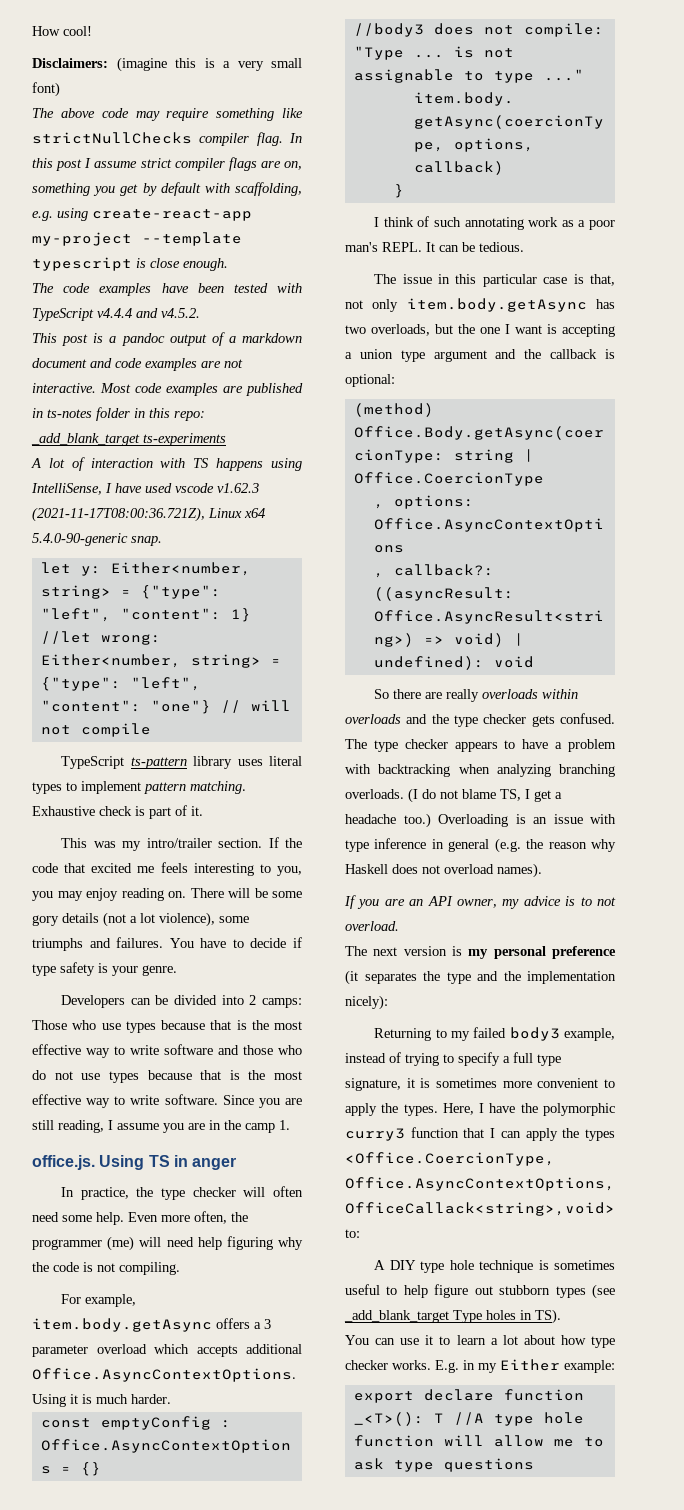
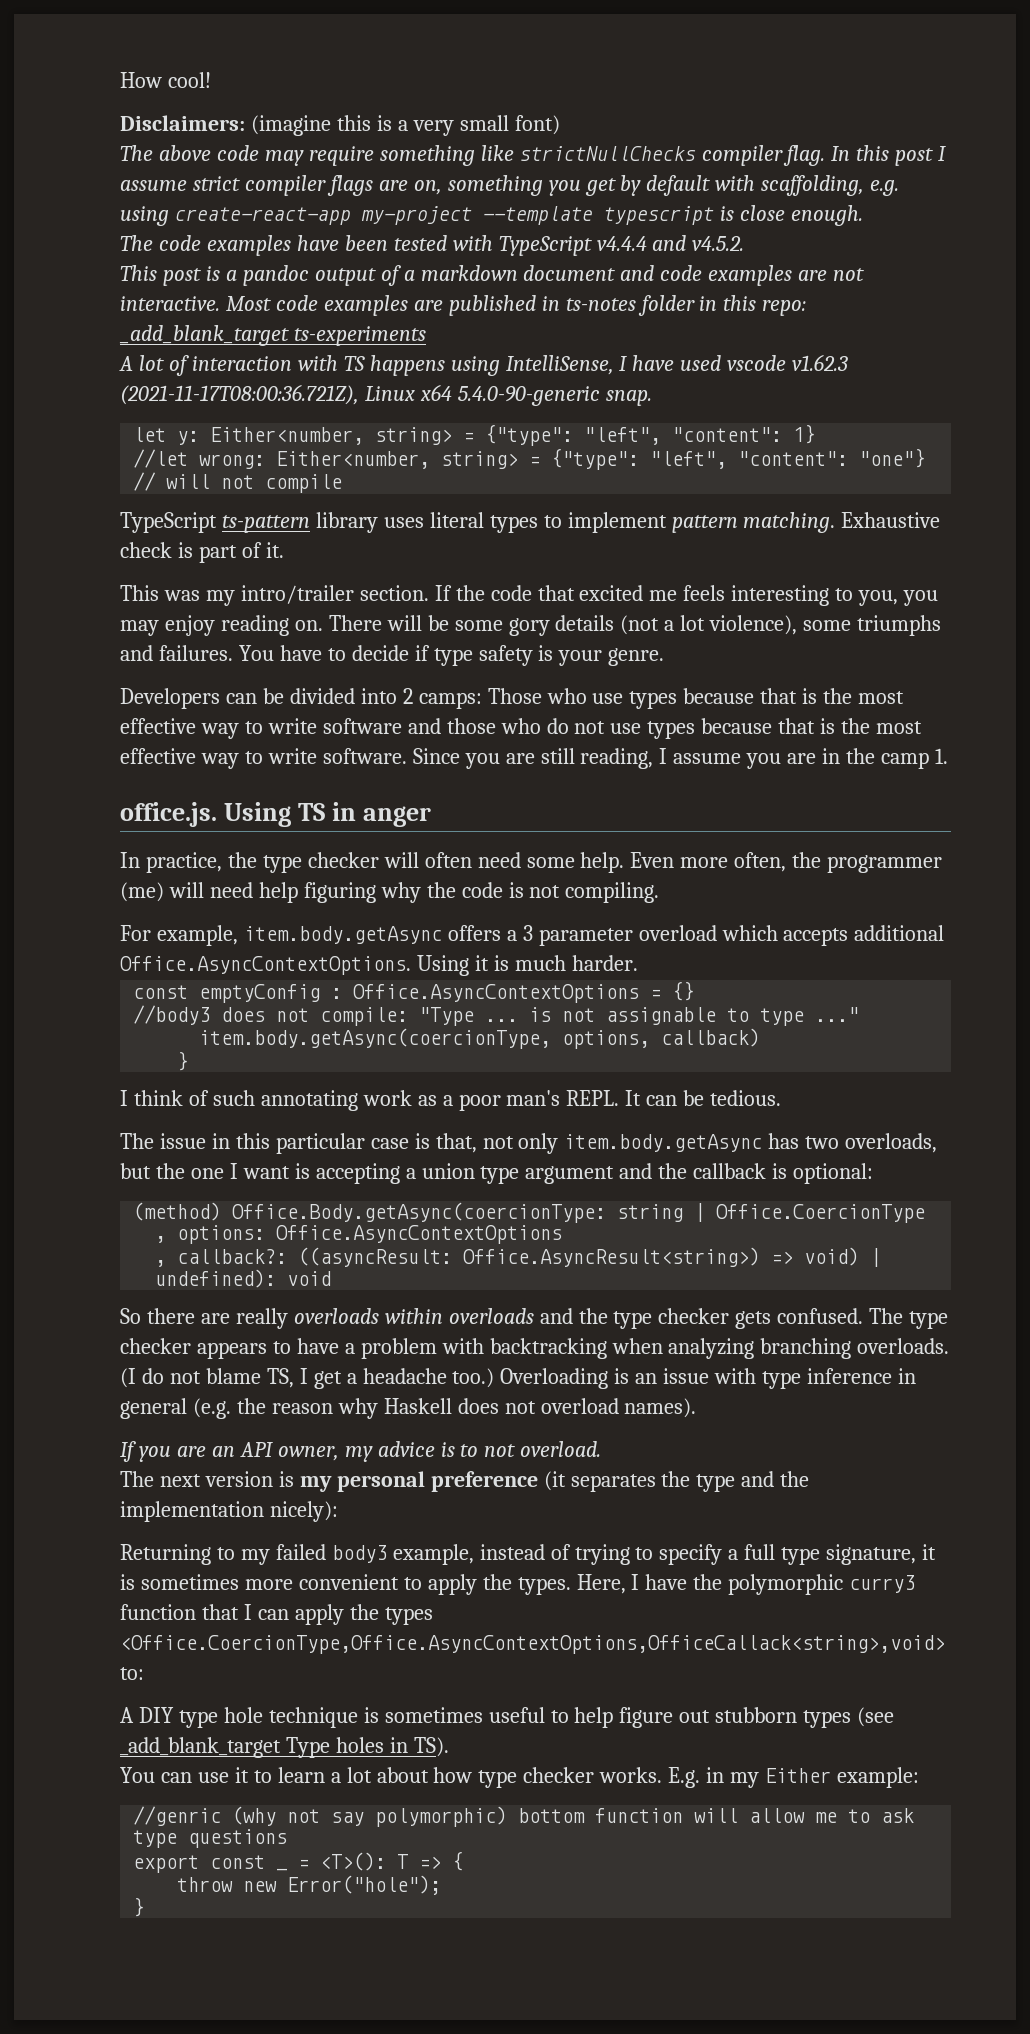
- export declare function _<T>(): T //A type hole function will allow me to ask type questions
+ //genric (why not say polymorphic) bottom function will allow me to ask type questions
+ export const _ = <T>(): T => {
+ throw new Error("hole");
+ }

